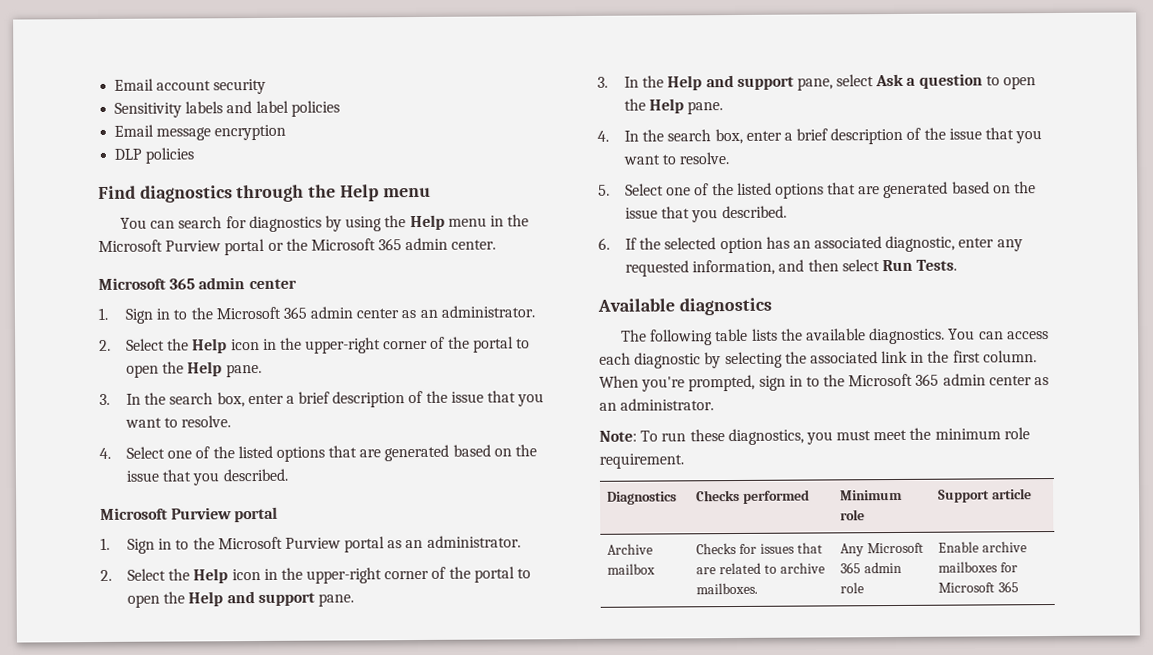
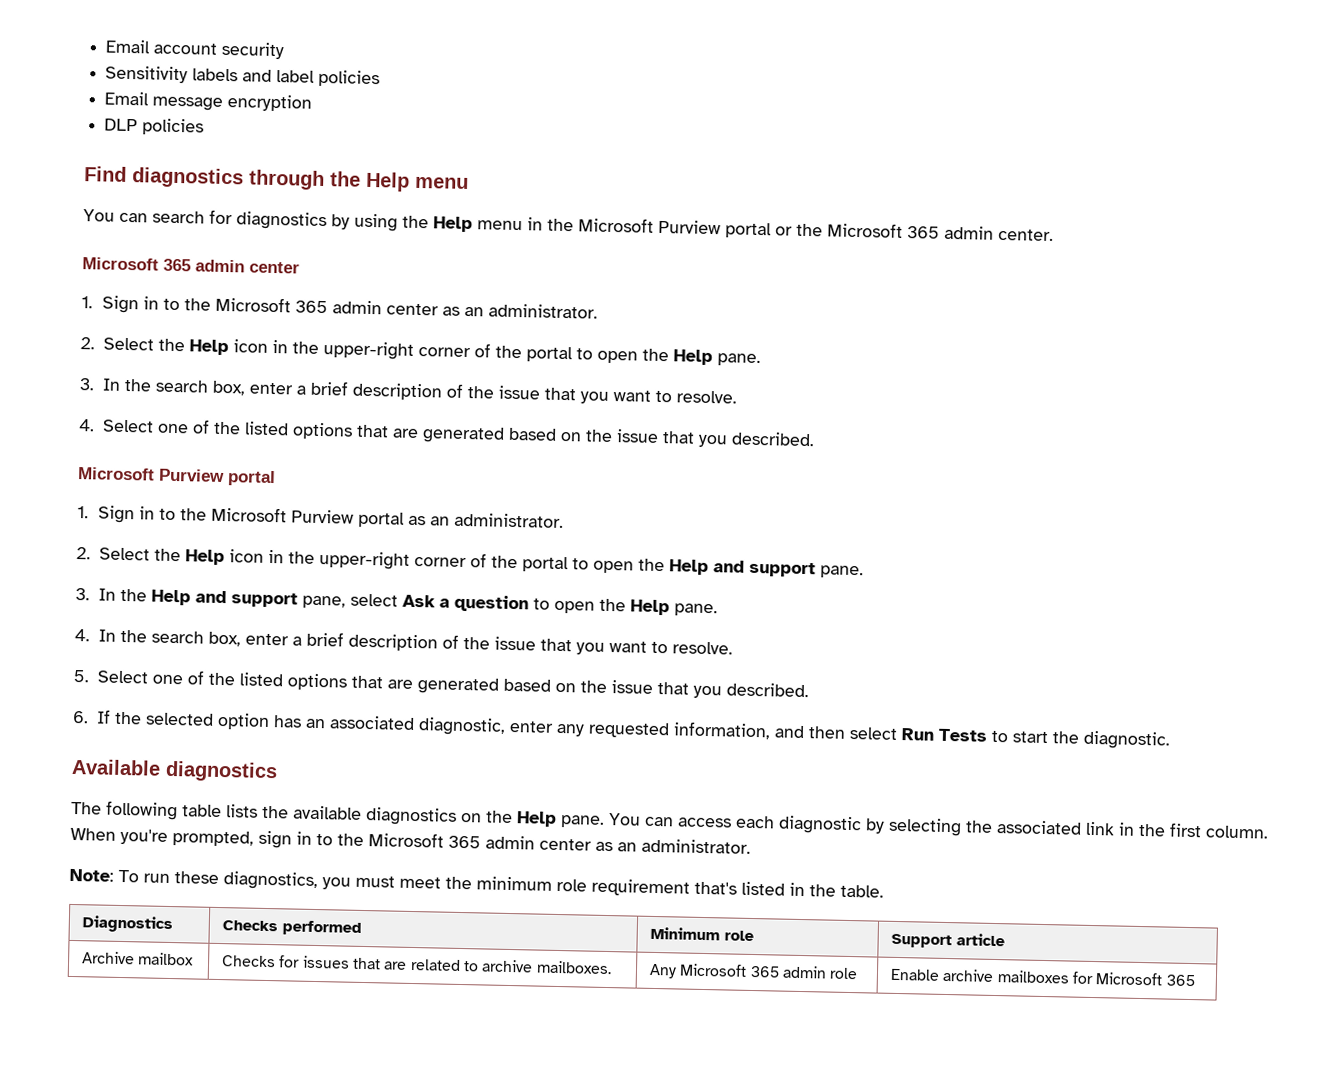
- 6. If the selected option has an associated diagnostic, enter any requested information, and then select Run Tests.
+ 6. If the selected option has an associated diagnostic, enter any requested information, and then select Run Tests to start the diagnostic.
- The following table lists the available diagnostics.
+ The following table lists the available diagnostics on the Help pane.
- Note: To run these diagnostics, you must meet the minimum role requirement.
+ Note: To run these diagnostics, you must meet the minimum role requirement that's listed in the table.

